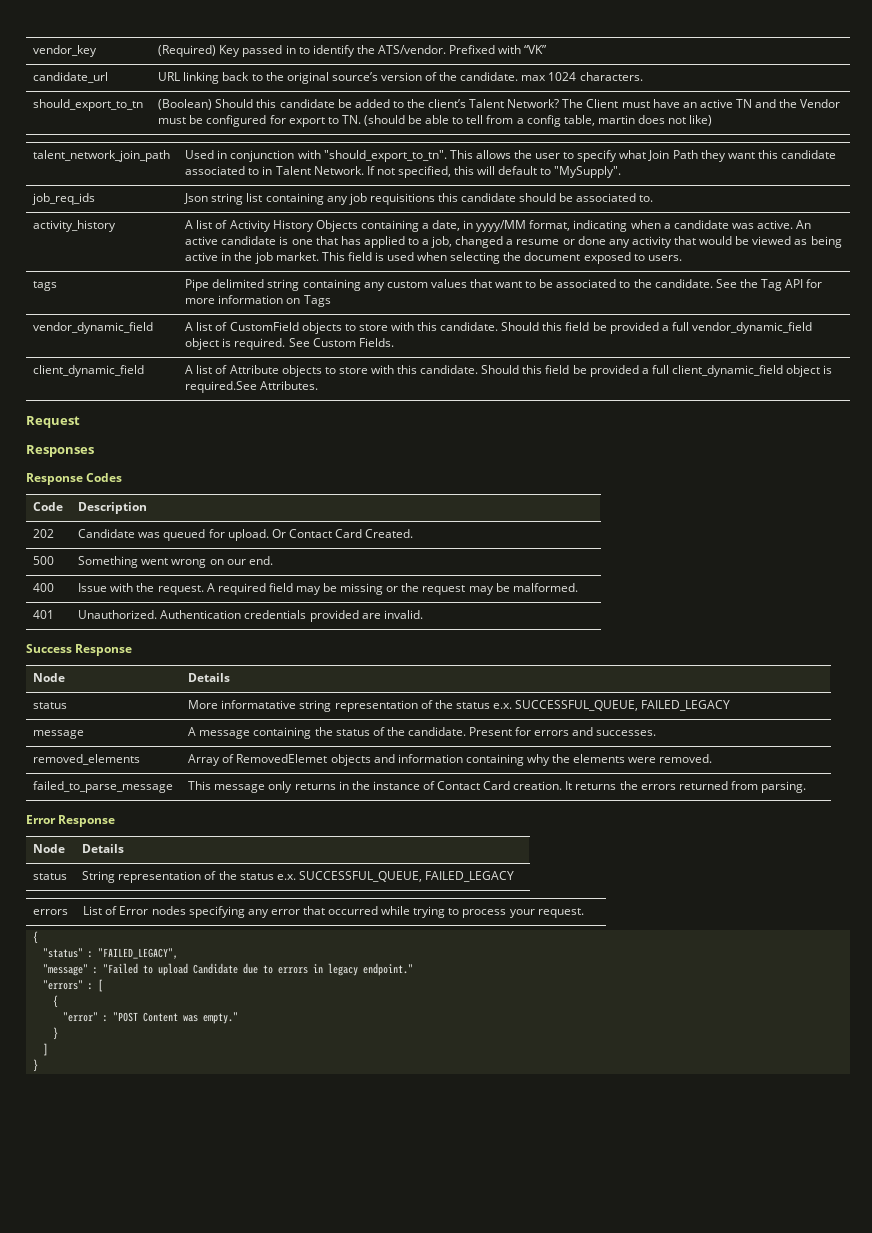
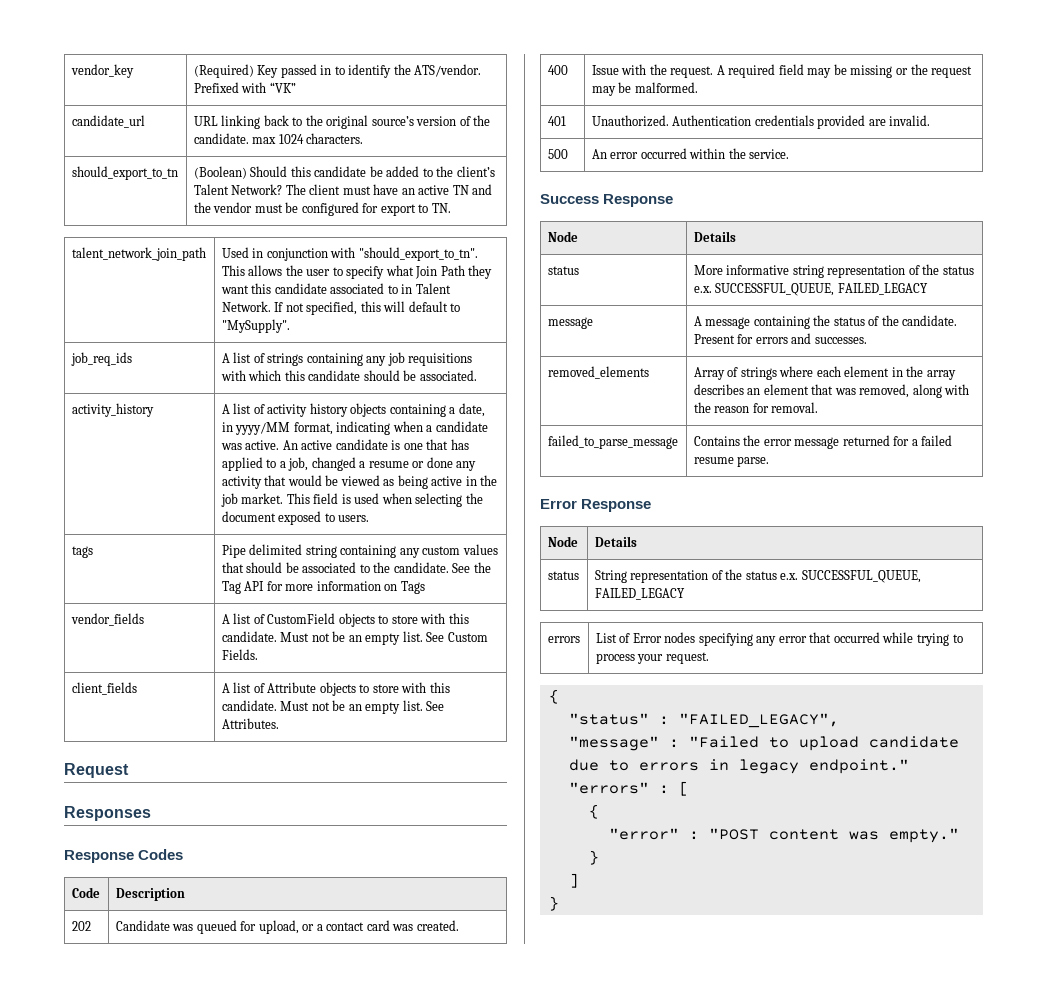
- The Client must have an active TN and the Vendor must be configured for export to TN. (should be able to tell from a config table, martin does not like)
+ The client must have an active TN and the vendor must be configured for export to TN.
- job_req_ids | Json string list containing any job requisitions this candidate should be associated to.
+ job_req_ids | A list of strings containing any job requisitions with which this candidate should be associated.
- A list of Activity History Objects containing a date, in yyyy/MM format, indicating when a candidate was active.
+ A list of activity history objects containing a date, in yyyy/MM format, indicating when a candidate was active.
- tags | Pipe delimited string containing any custom values that want to be associated to the candidate. See the Tag API for more information on Tags
+ tags | Pipe delimited string containing any custom values that should be associated to the candidate. See the Tag API for more information on Tags
- vendor_dynamic_field | A list of CustomField objects to store with this candidate. Should this field be provided a full vendor_dynamic_field object is required. See Custom Fields.
+ vendor_fields | A list of CustomField objects to store with this candidate. Must not be an empty list. See Custom Fields.
- client_dynamic_field | A list of Attribute objects to store with this candidate. Should this field be provided a full client_dynamic_field object is required.See Attributes.
+ client_fields | A list of Attribute objects to store with this candidate. Must not be an empty list. See Attributes.
- 202 | Candidate was queued for upload. Or Contact Card Created.
- 500 | Something went wrong on our end.
+ 202 | Candidate was queued for upload, or a contact card was created.
+ 500 | An error occurred within the service.
- status | More informatative string representation of the status e.x. SUCCESSFUL_QUEUE, FAILED_LEGACY
+ status | More informative string representation of the status e.x. SUCCESSFUL_QUEUE, FAILED_LEGACY
- removed_elements | Array of RemovedElemet objects and information containing why the elements were removed.
- failed_to_parse_message | This message only returns in the instance of Contact Card creation. It returns the errors returned from parsing.
+ removed_elements | Array of strings where each element in the array describes an element that was removed, along with the reason for removal.
+ failed_to_parse_message | Contains the error message returned for a failed resume parse.
- "message" : "Failed to upload Candidate due to errors in legacy endpoint."
+ "message" : "Failed to upload candidate due to errors in legacy endpoint."
- "error" : "POST Content was empty."
+ "error" : "POST content was empty."

